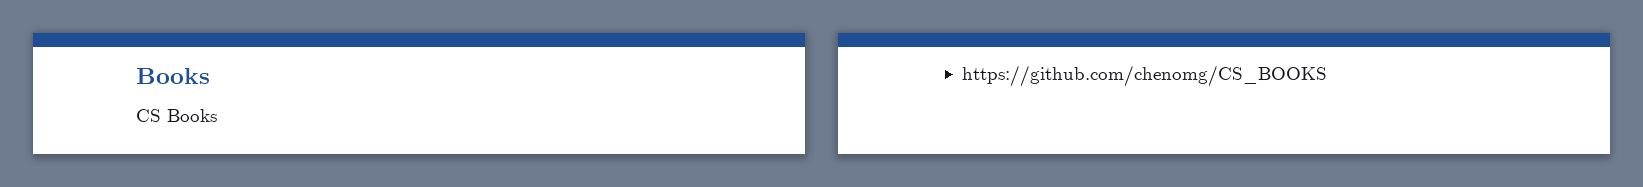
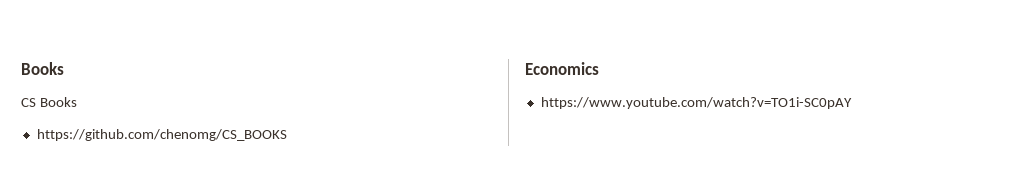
+ Economics
+ https://www.youtube.com/watch?v=TO1i-SC0pAY

